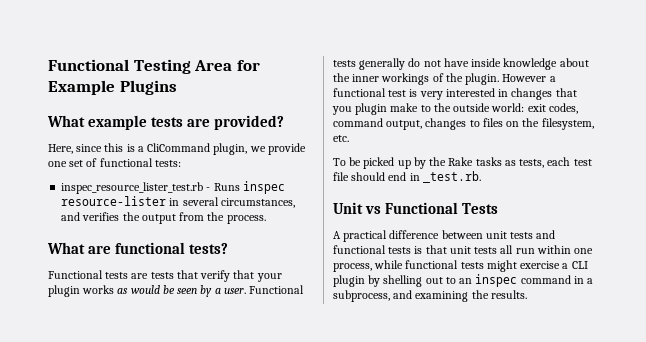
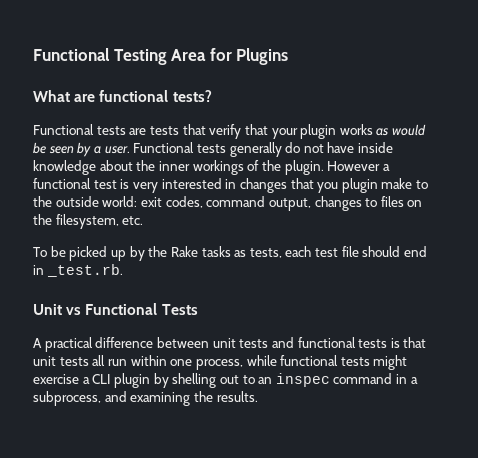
- Functional Testing Area for Example Plugins
+ Functional Testing Area for Plugins
- What example tests are provided?
- Here, since this is a CliCommand plugin, we provide one set of functional tests:
- inspec_resource_lister_test.rb - Runs inspec resource-lister in several circumstances, and verifies the output from the process.

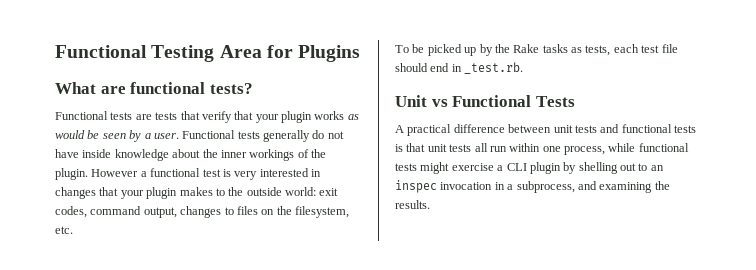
- However a functional test is very interested in changes that you plugin make to the outside world: exit codes, command output, changes to files on the filesystem, etc.
+ However a functional test is very interested in changes that your plugin makes to the outside world: exit codes, command output, changes to files on the filesystem, etc.
- A practical difference between unit tests and functional tests is that unit tests all run within one process, while functional tests might exercise a CLI plugin by shelling out to an inspec command in a subprocess, and examining the results.
+ A practical difference between unit tests and functional tests is that unit tests all run within one process, while functional tests might exercise a CLI plugin by shelling out to an inspec invocation in a subprocess, and examining the results.

